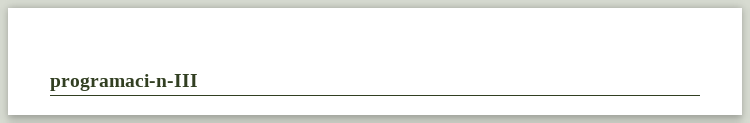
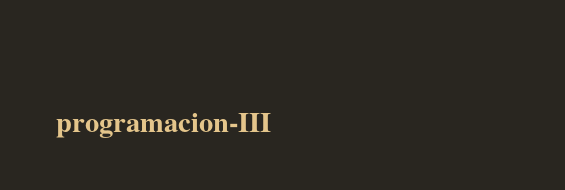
- programaci-n-III
+ programacion-III

